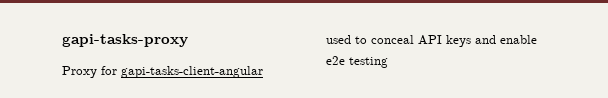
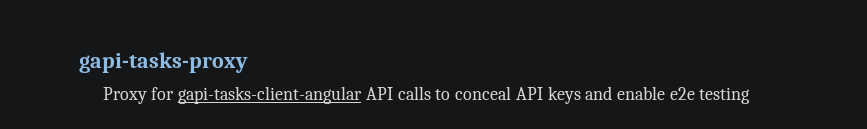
- Proxy for gapi-tasks-client-angular used to conceal API keys and enable e2e testing
+ Proxy for gapi-tasks-client-angular API calls to conceal API keys and enable e2e testing

